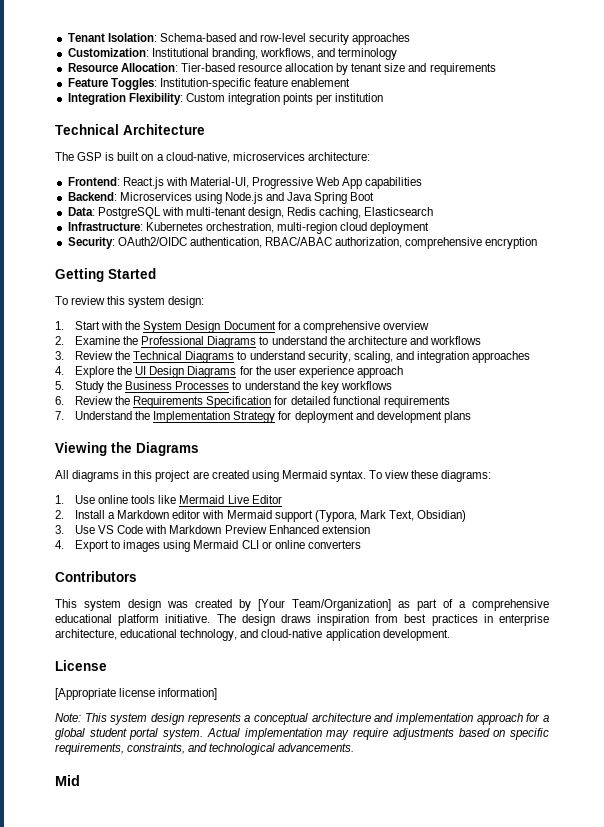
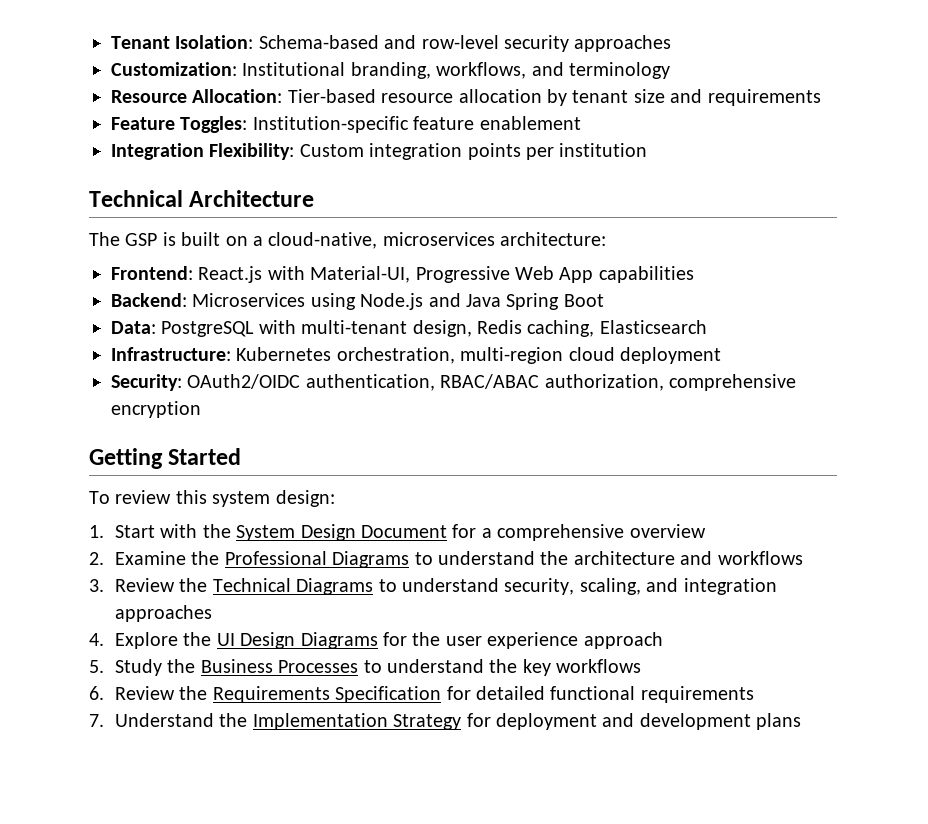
- Viewing the Diagrams
- All diagrams in this project are created using Mermaid syntax. To view these diagrams:
- 1. Use online tools like Mermaid Live Editor
- 2. Install a Markdown editor with Mermaid support (Typora, Mark Text, Obsidian)
- 3. Use VS Code with Markdown Preview Enhanced extension
- 4. Export to images using Mermaid CLI or online converters
- Contributors
- This system design was created by [Your Team/Organization] as part of a comprehensive educational platform initiative. The design draws inspiration from best practices in enterprise architecture, educational technology, and cloud-native application development.
- License
- [Appropriate license information]
- Note: This system design represents a conceptual architecture and implementation approach for a global student portal system. Actual implementation may require adjustments based on specific requirements, constraints, and technological advancements.
- Mid

